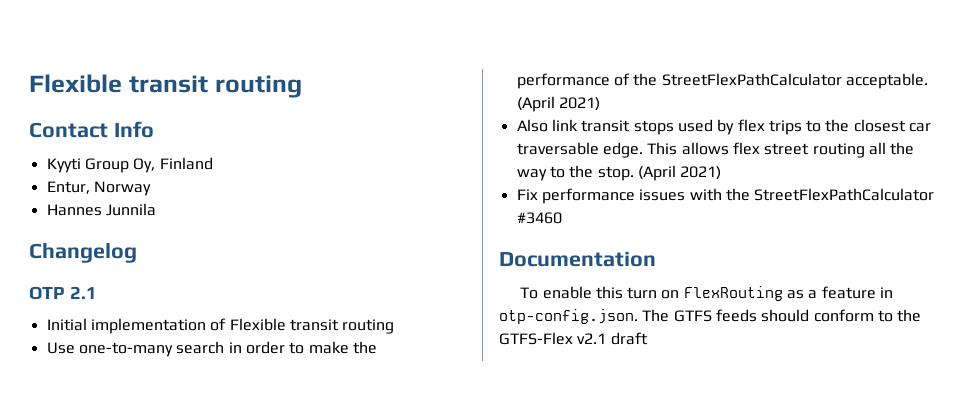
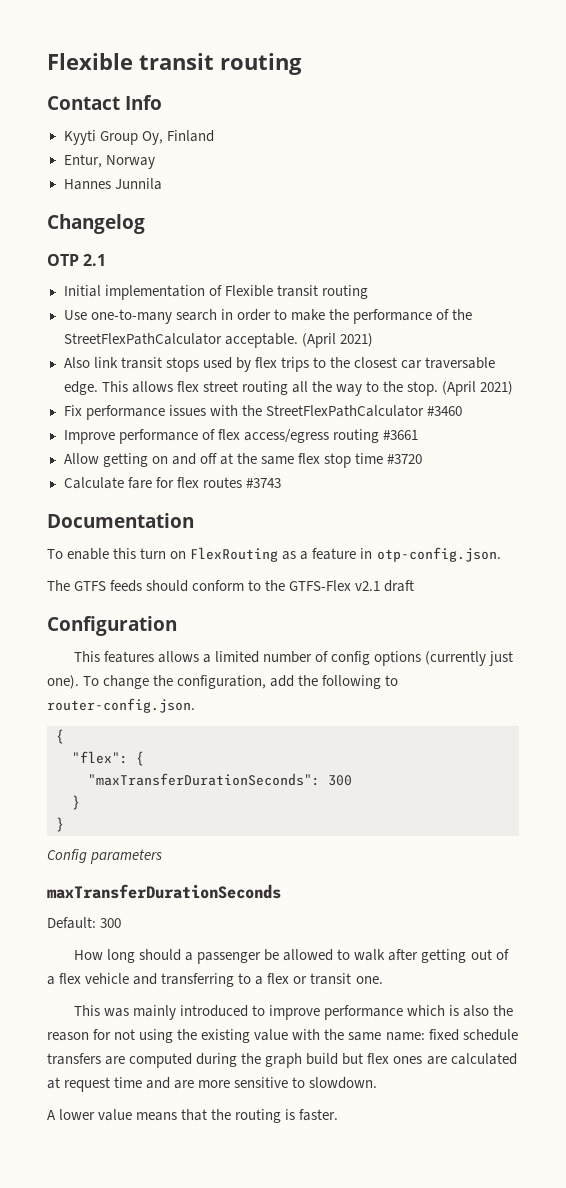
+ Improve performance of flex access/egress routing #3661
+ Allow getting on and off at the same flex stop time #3720
+ Calculate fare for flex routes #3743
- To enable this turn on FlexRouting as a feature in otp-config.json. The GTFS feeds should conform to the GTFS-Flex v2.1 draft
+ To enable this turn on FlexRouting as a feature in otp-config.json.
+ The GTFS feeds should conform to the GTFS-Flex v2.1 draft
+ Configuration
+ This features allows a limited number of config options (currently just one). To change the configuration, add the following to router-config.json.
+ {
+ "flex": {
+ "maxTransferDurationSeconds": 300
+ }
+ }
+ Config parameters
+ maxTransferDurationSeconds
+ Default: 300
+ How long should a passenger be allowed to walk after getting out of a flex vehicle and transferring to a flex or transit one.
+ This was mainly introduced to improve performance which is also the reason for not using the existing value with the same name: fixed schedule transfers are computed during the graph build but flex ones are calculated at request time and are more sensitive to slowdown.
+ A lower value means that the routing is faster.

